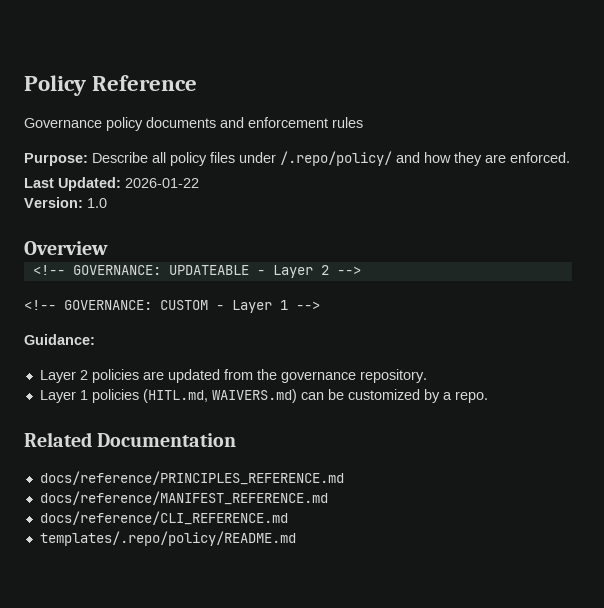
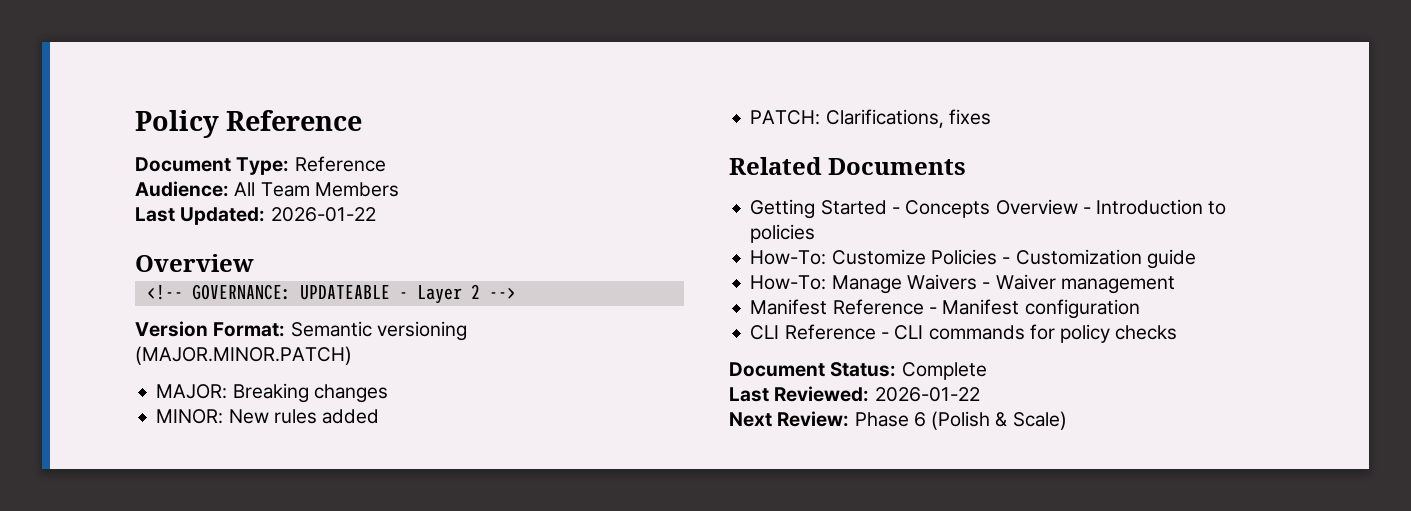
- Governance policy documents and enforcement rules
- Purpose: Describe all policy files under /.repo/policy/ and how they are enforced.
+ Document Type: Reference
+ Audience: All Team Members
- Version: 1.0
- <!-- GOVERNANCE: CUSTOM - Layer 1 -->
- Guidance:
- Layer 2 policies are updated from the governance repository.
- Layer 1 policies (HITL.md, WAIVERS.md) can be customized by a repo.
- Related Documentation
- docs/reference/PRINCIPLES_REFERENCE.md
- docs/reference/MANIFEST_REFERENCE.md
- docs/reference/CLI_REFERENCE.md
- templates/.repo/policy/README.md
+ Version Format: Semantic versioning (MAJOR.MINOR.PATCH)
+ MAJOR: Breaking changes
+ MINOR: New rules added
+ PATCH: Clarifications, fixes
+ Related Documents
+ Getting Started - Concepts Overview - Introduction to policies
+ How-To: Customize Policies - Customization guide
+ How-To: Manage Waivers - Waiver management
+ Manifest Reference - Manifest configuration
+ CLI Reference - CLI commands for policy checks
+ Document Status: Complete
+ Last Reviewed: 2026-01-22
+ Next Review: Phase 6 (Polish & Scale)

